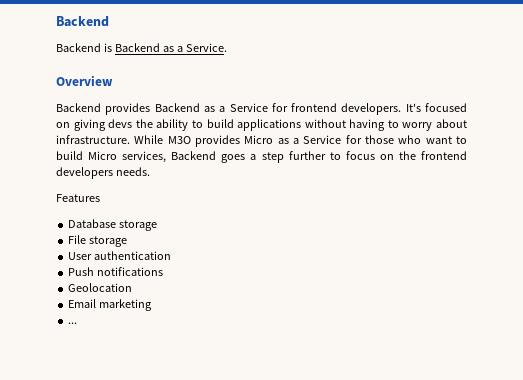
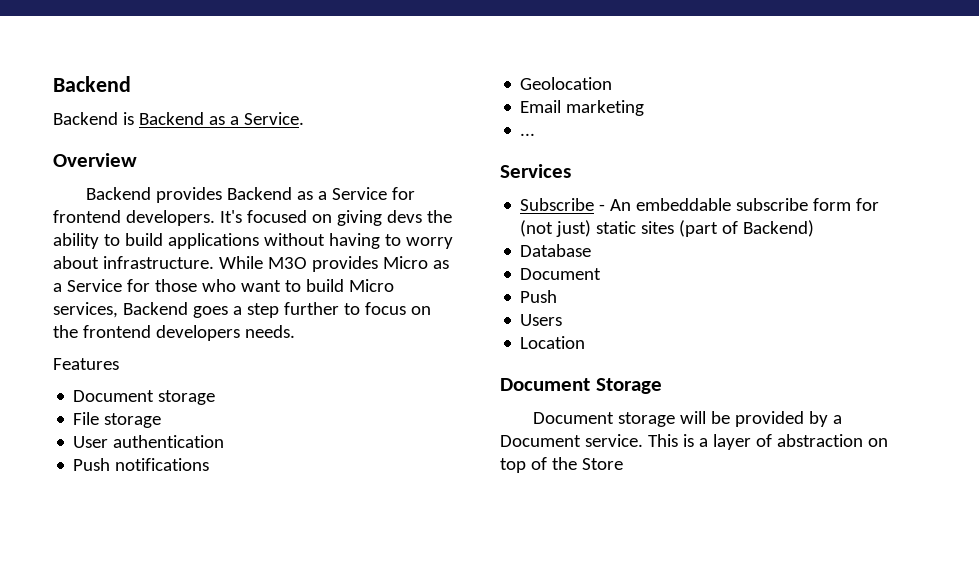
  Features
- Database storage
+ Document storage
+ Services
+ Subscribe - An embeddable subscribe form for (not just) static sites (part of Backend)
+ Database
+ Document
+ Push
+ Users
+ Location
+ Document Storage
+ Document storage will be provided by a Document service. This is a layer of abstraction on top of the Store

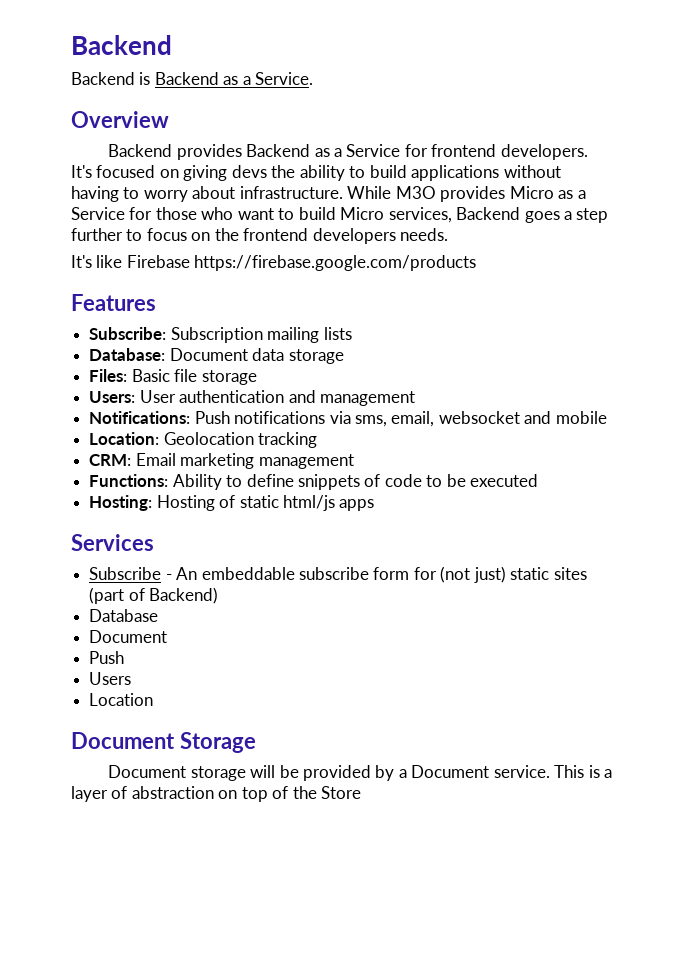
+ It's like Firebase https://firebase.google.com/products
  Features
- Document storage
- File storage
- User authentication
- Push notifications
- Geolocation
- Email marketing
- ...
+ Subscribe: Subscription mailing lists
+ Database: Document data storage
+ Files: Basic file storage
+ Users: User authentication and management
+ Notifications: Push notifications via sms, email, websocket and mobile
+ Location: Geolocation tracking
+ CRM: Email marketing management
+ Functions: Ability to define snippets of code to be executed
+ Hosting: Hosting of static html/js apps

